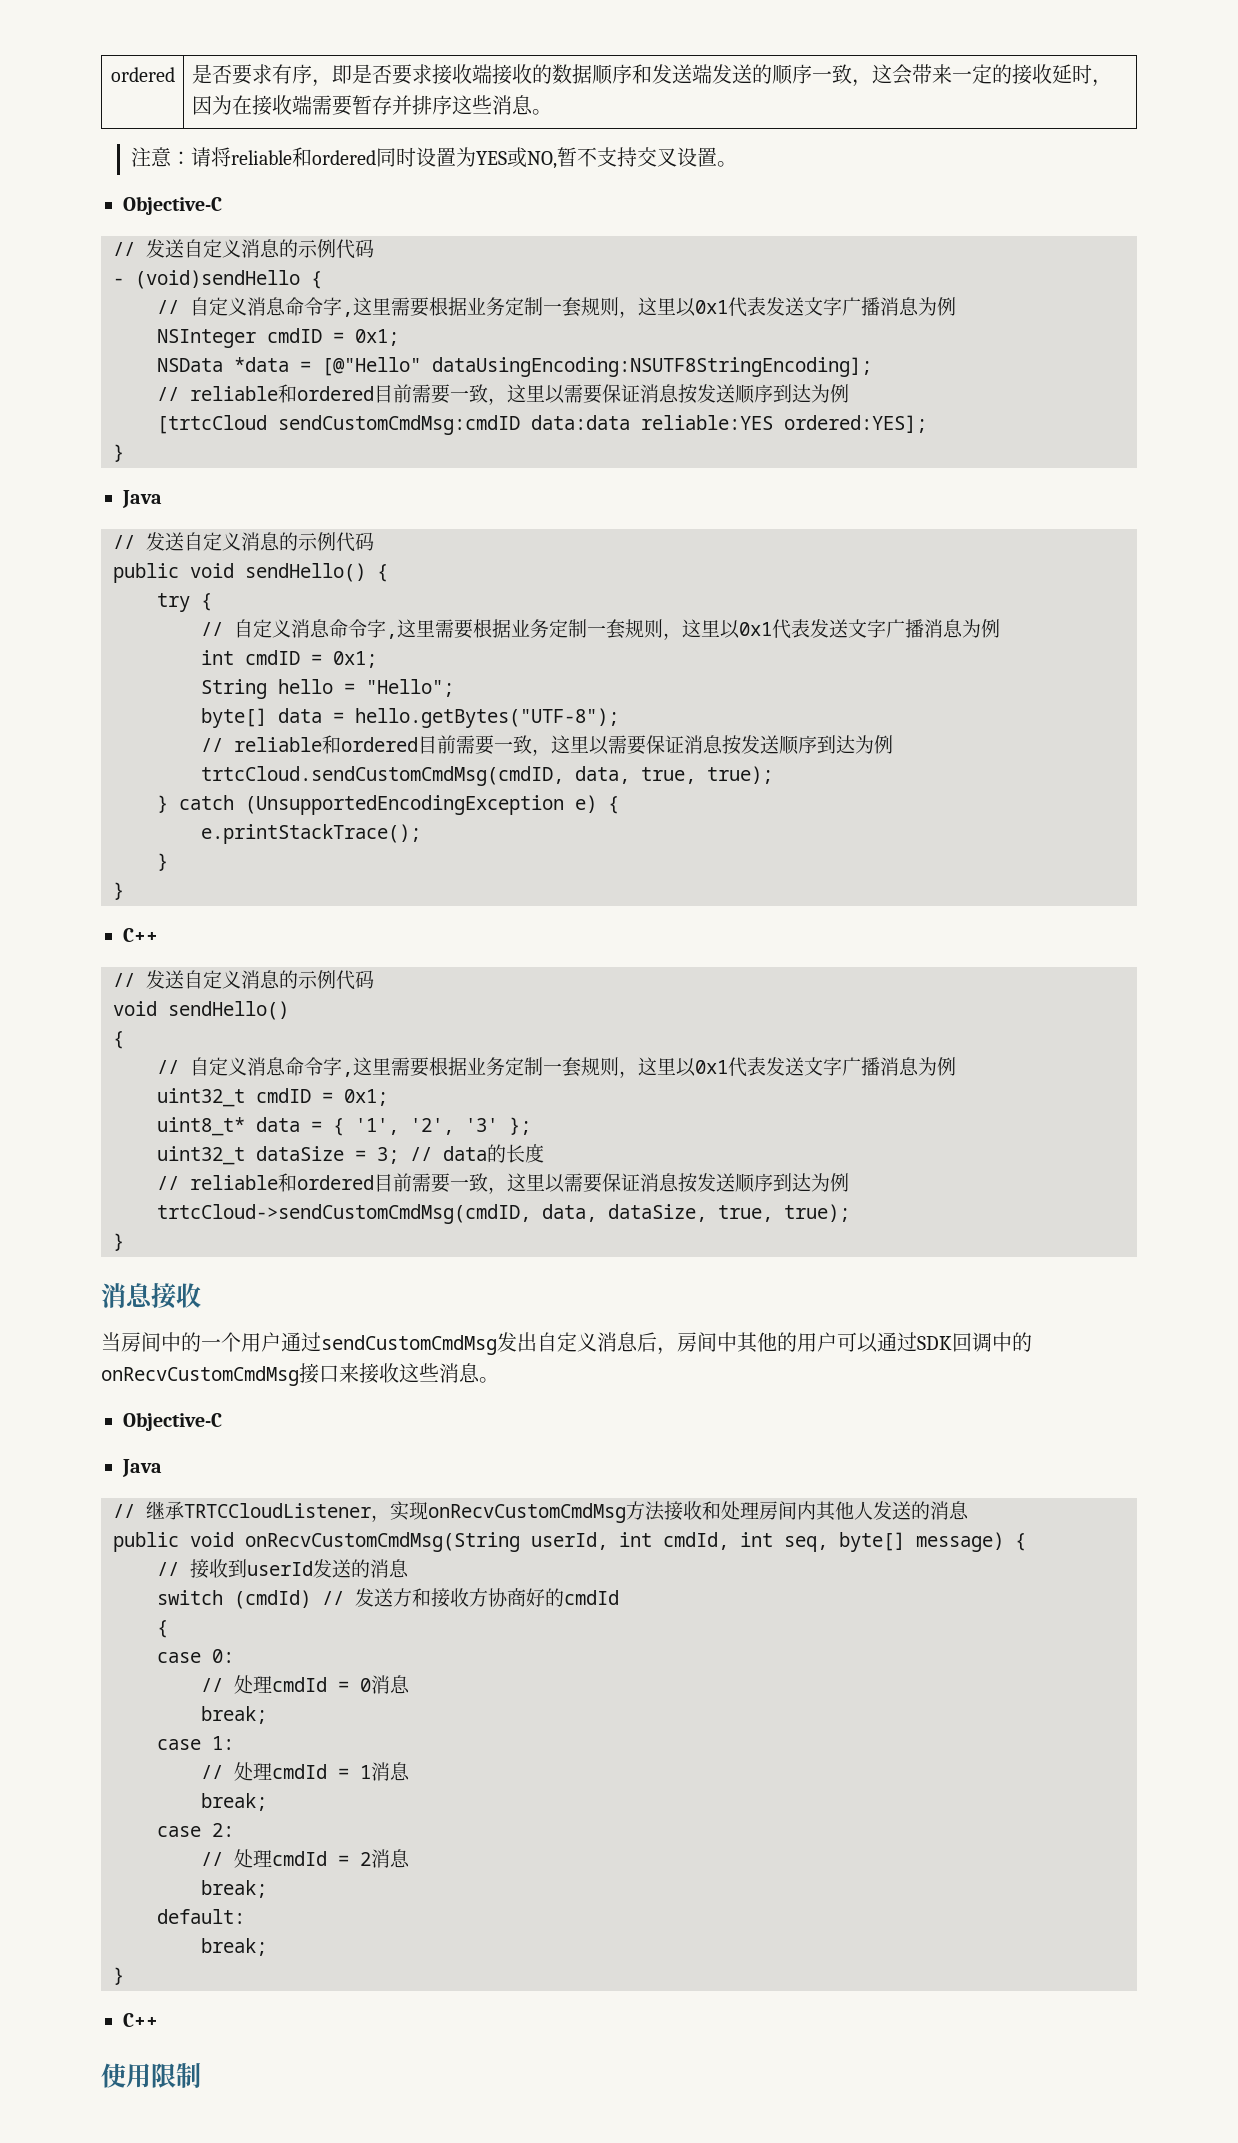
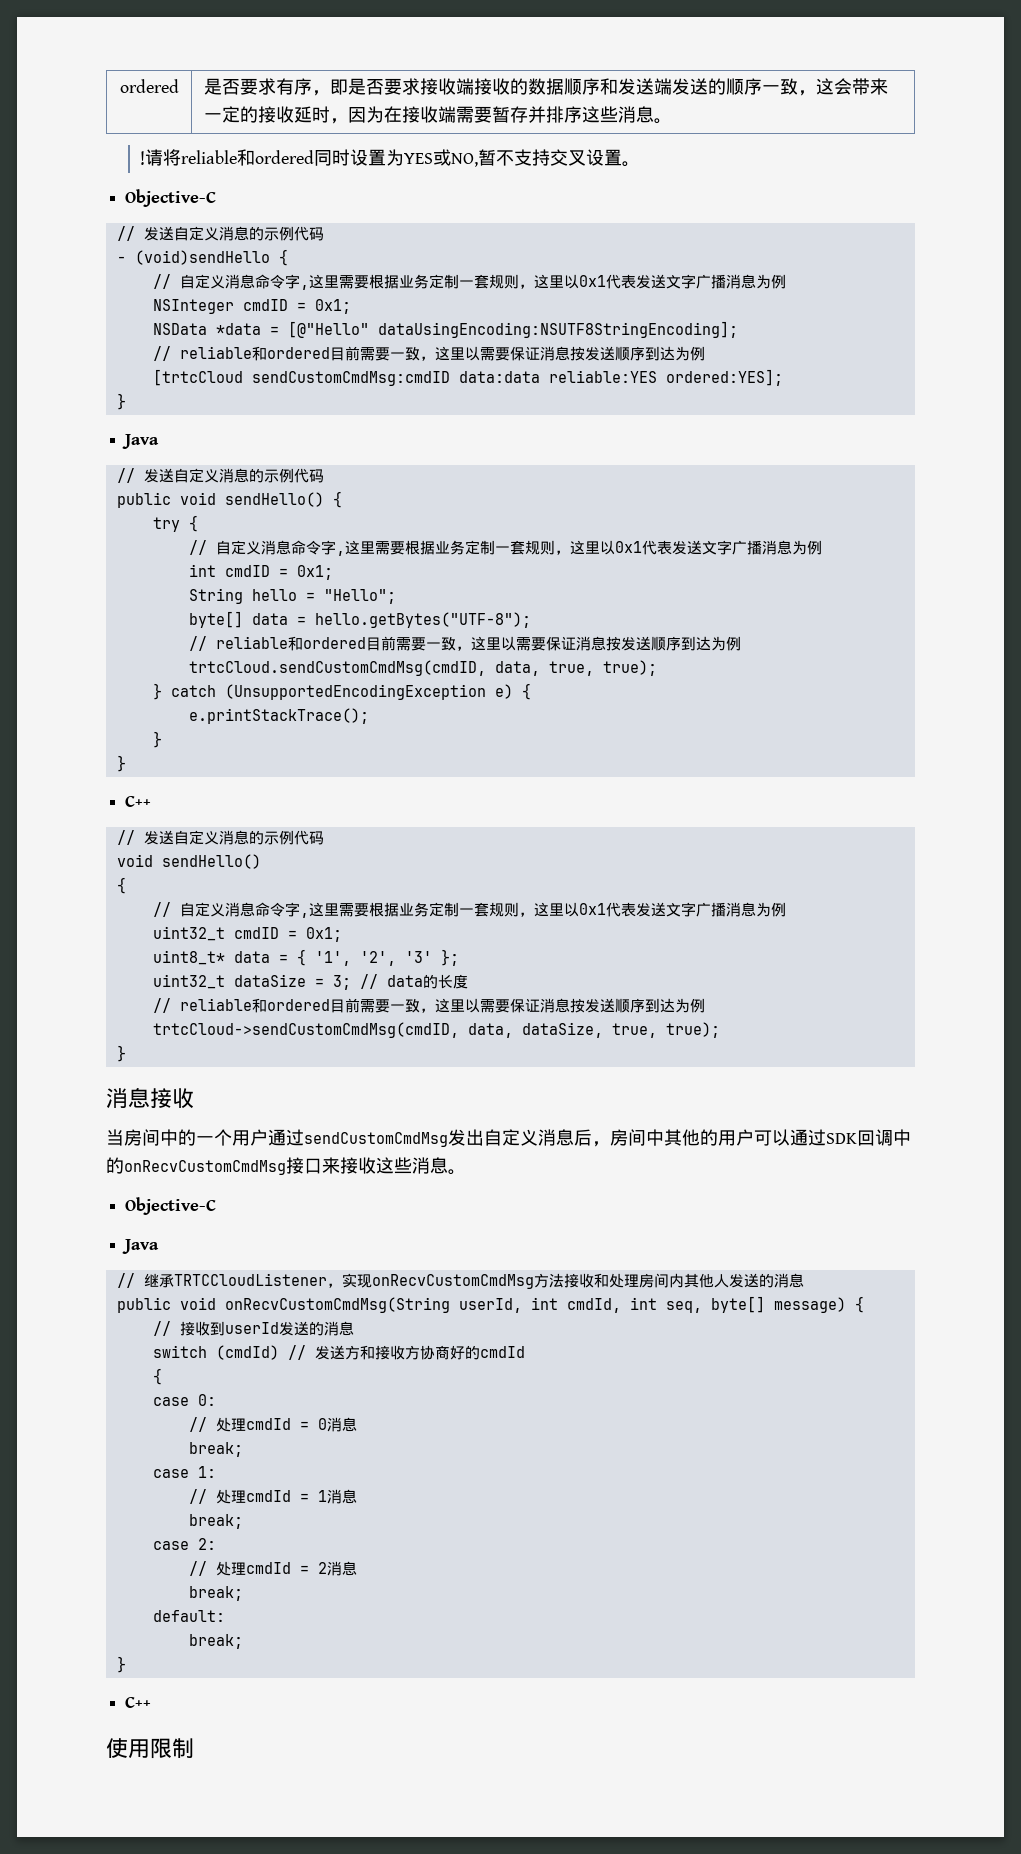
- 注意：请将reliable和ordered同时设置为YES或NO,暂不支持交叉设置。
+ !请将reliable和ordered同时设置为YES或NO,暂不支持交叉设置。

